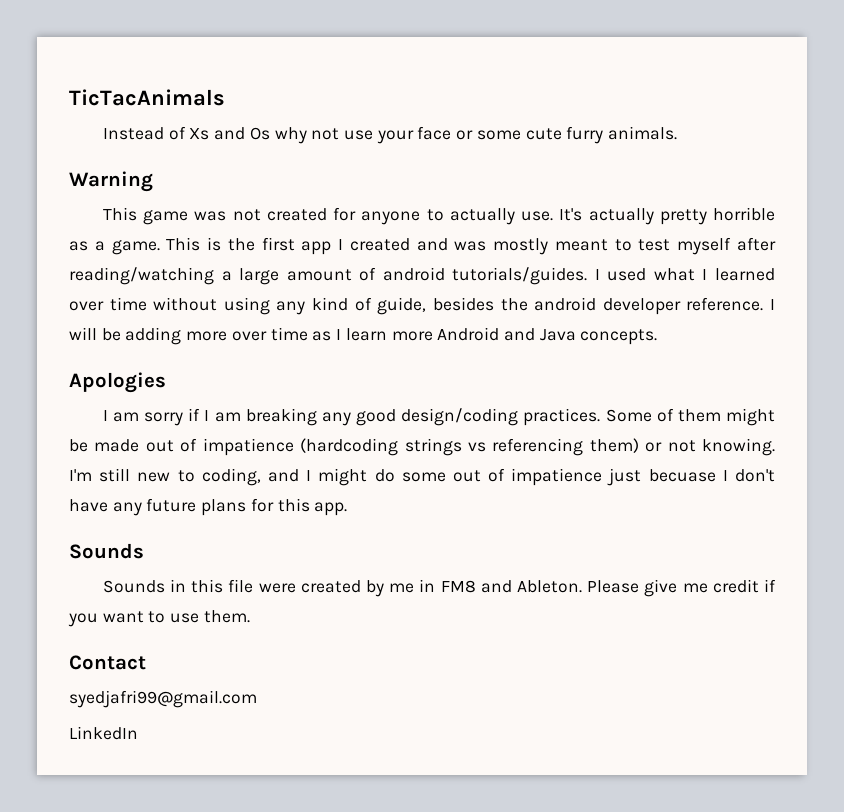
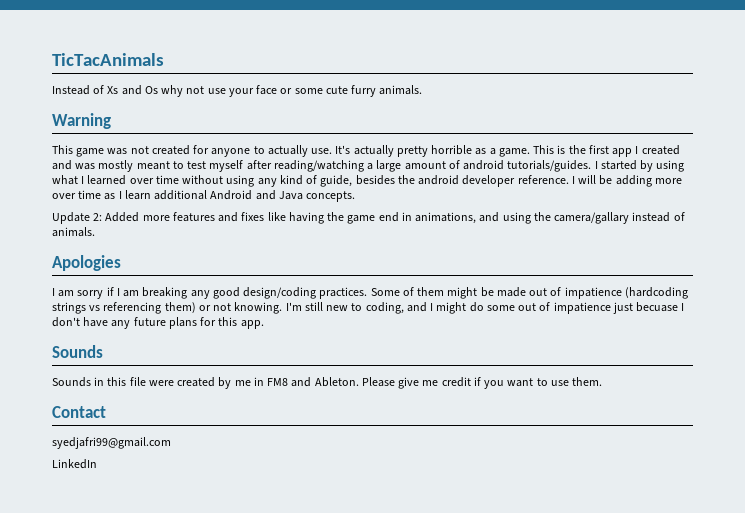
- I used what I learned over time without using any kind of guide, besides the android developer reference.
+ I started by using what I learned over time without using any kind of guide, besides the android developer reference.
- I will be adding more over time as I learn more Android and Java concepts.
+ I will be adding more over time as I learn additional Android and Java concepts.
+ Update 2: Added more features and fixes like having the game end in animations, and using the camera/gallary instead of animals.

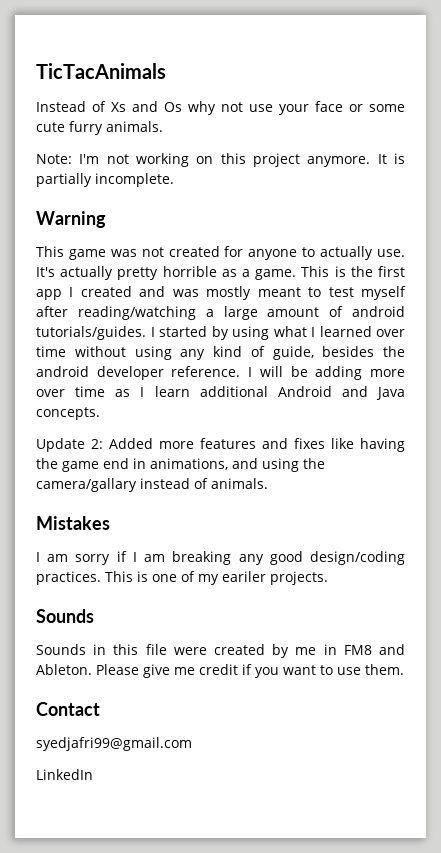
+ Note: I'm not working on this project anymore. It is partially incomplete.
- Apologies
+ Mistakes
- Some of them might be made out of impatience (hardcoding strings vs referencing them) or not knowing. I'm still new to coding, and I might do some out of impatience just becuase I don't have any future plans for this app.
+ This is one of my eariler projects.

